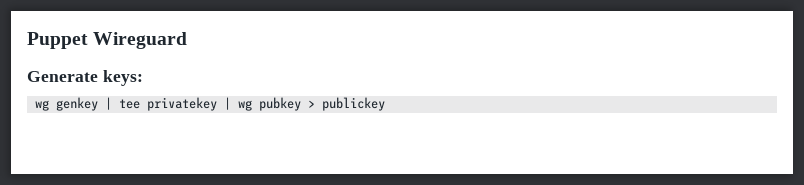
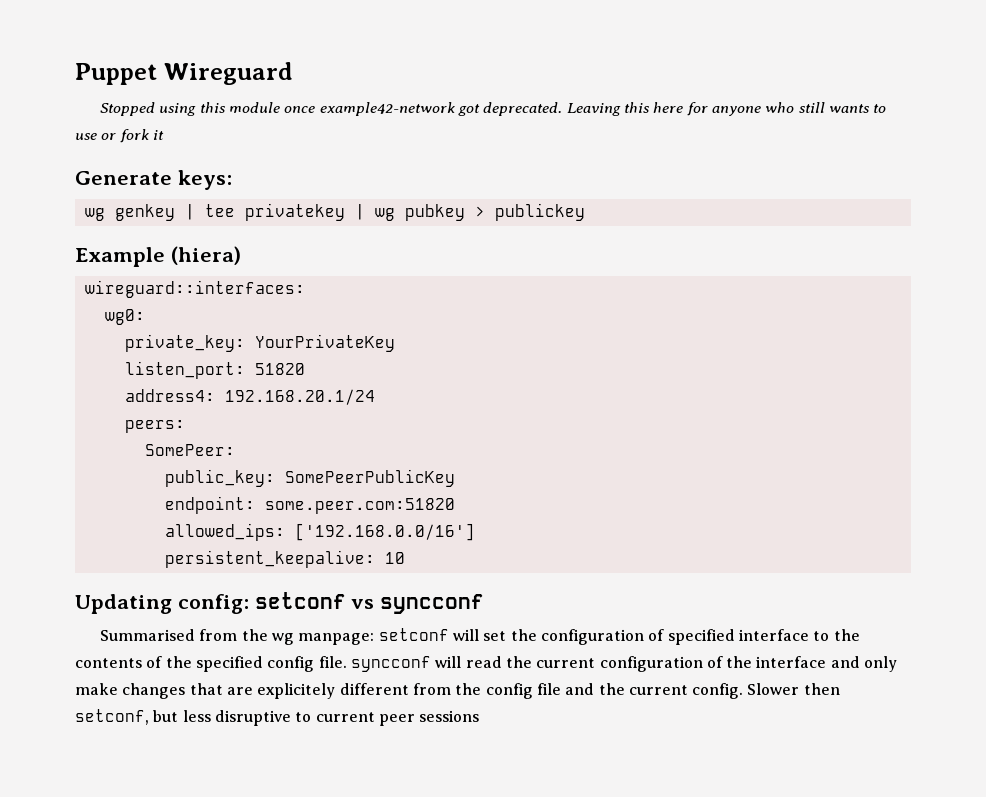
+ Stopped using this module once example42-network got deprecated. Leaving this here for anyone who still wants to use or fork it
+ Example (hiera)
+ wireguard::interfaces:
+ wg0:
+ private_key: YourPrivateKey
+ listen_port: 51820
+ address4: 192.168.20.1/24
+ peers:
+ SomePeer:
+ public_key: SomePeerPublicKey
+ endpoint: some.peer.com:51820
+ allowed_ips: ['192.168.0.0/16']
+ persistent_keepalive: 10
+ Updating config: setconf vs syncconf
+ Summarised from the wg manpage: setconf will set the configuration of specified interface to the contents of the specified config file. syncconf will read the current configuration of the interface and only make changes that are explicitely different from the config file and the current config. Slower then setconf, but less disruptive to current peer sessions

